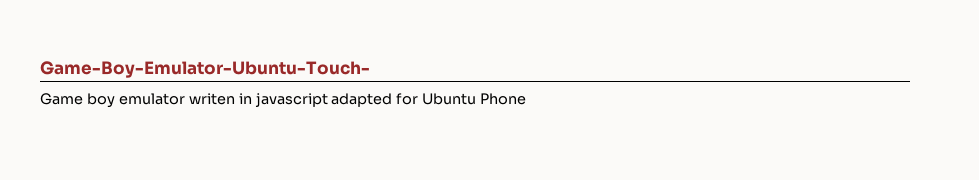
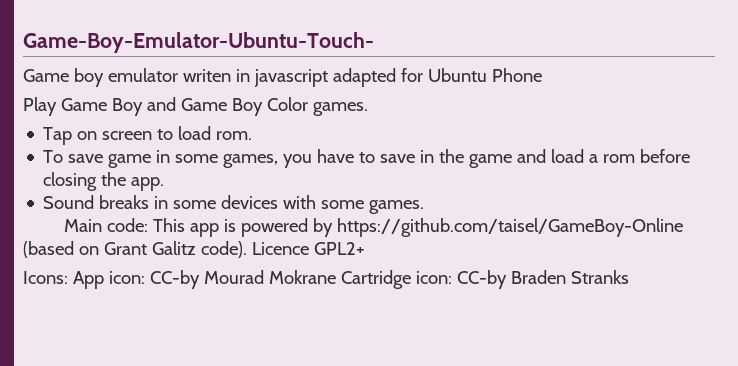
+ Play Game Boy and Game Boy Color games.
+ Tap on screen to load rom.
+ To save game in some games, you have to save in the game and load a rom before closing the app.
+ Sound breaks in some devices with some games.
+ Main code: This app is powered by https://github.com/taisel/GameBoy-Online (based on Grant Galitz code). Licence GPL2+
+ Icons: App icon: CC-by Mourad Mokrane Cartridge icon: CC-by Braden Stranks

